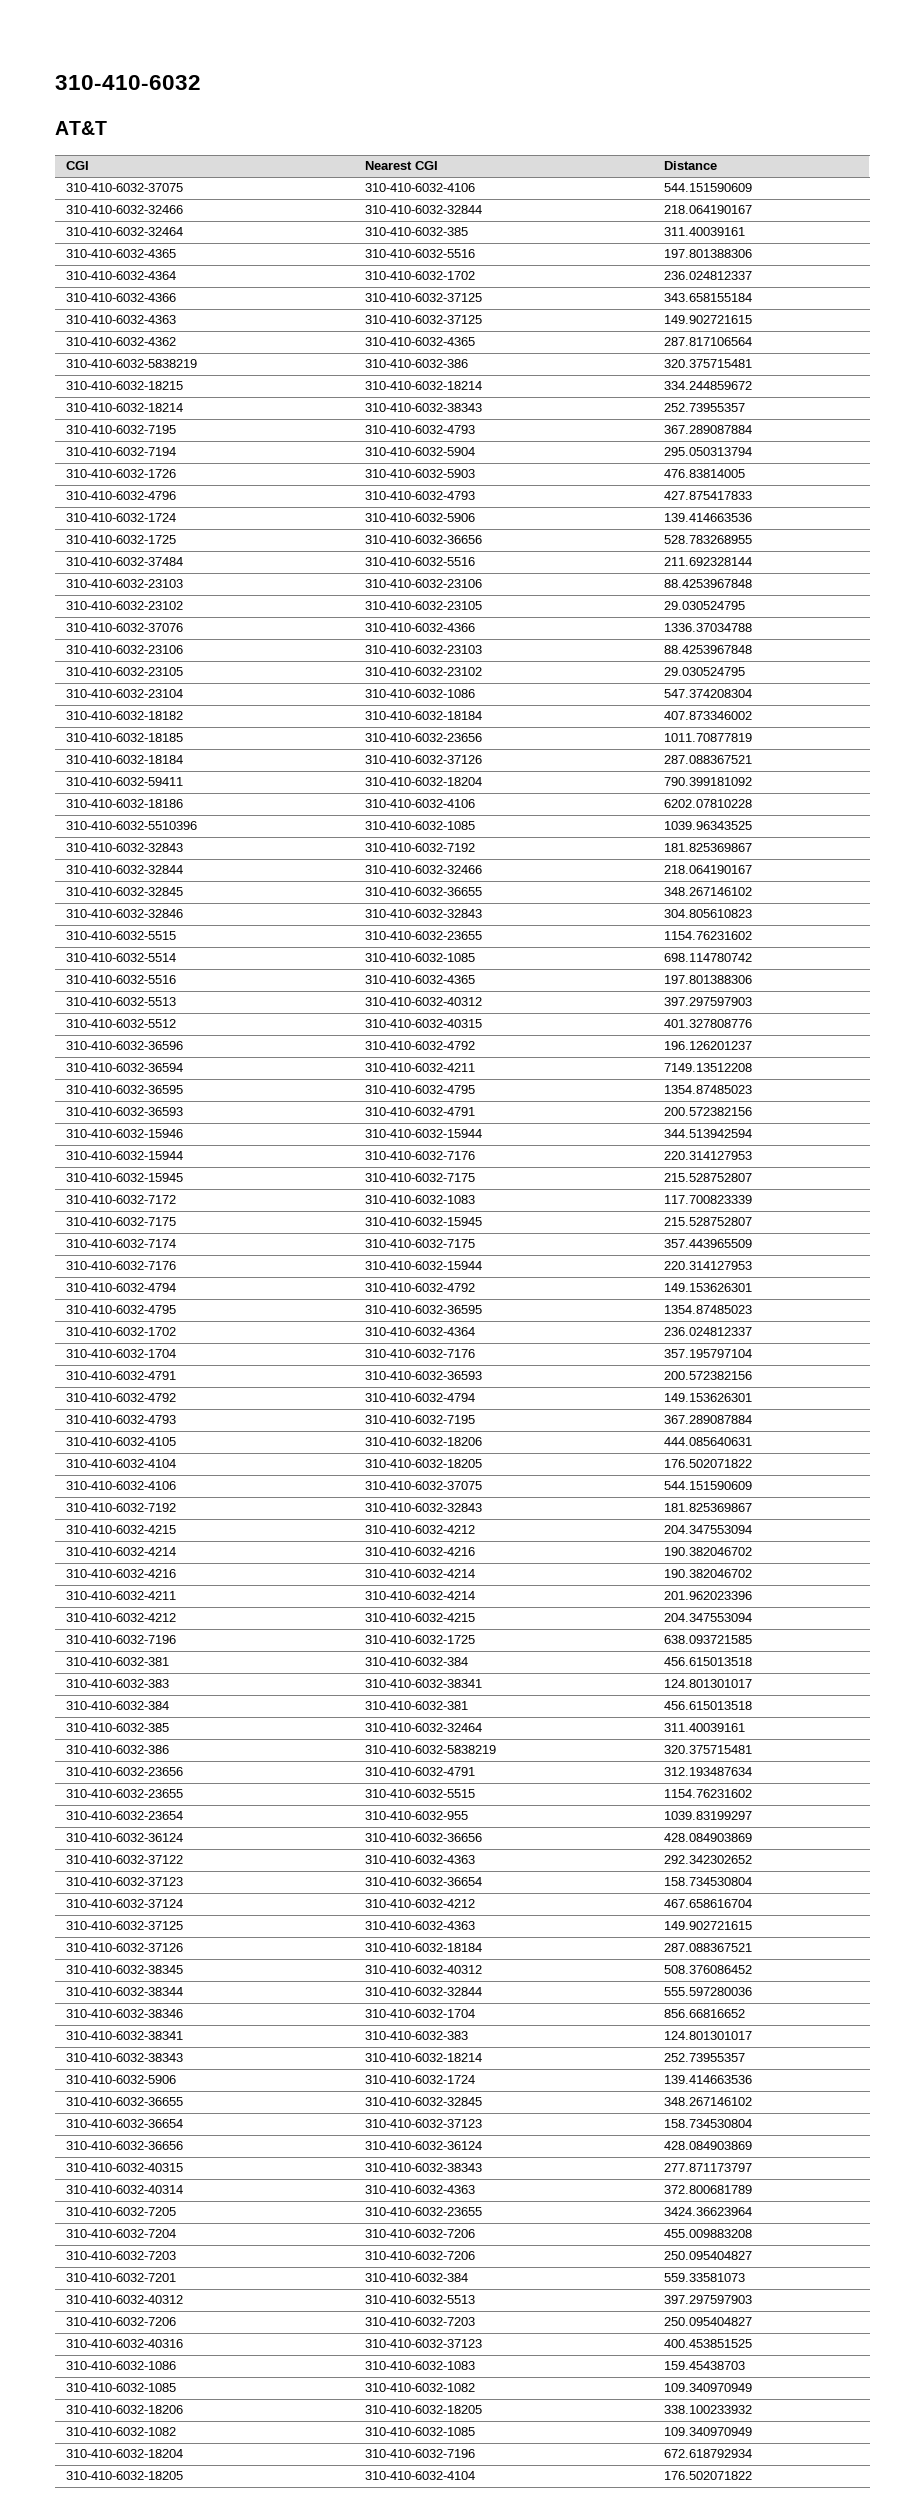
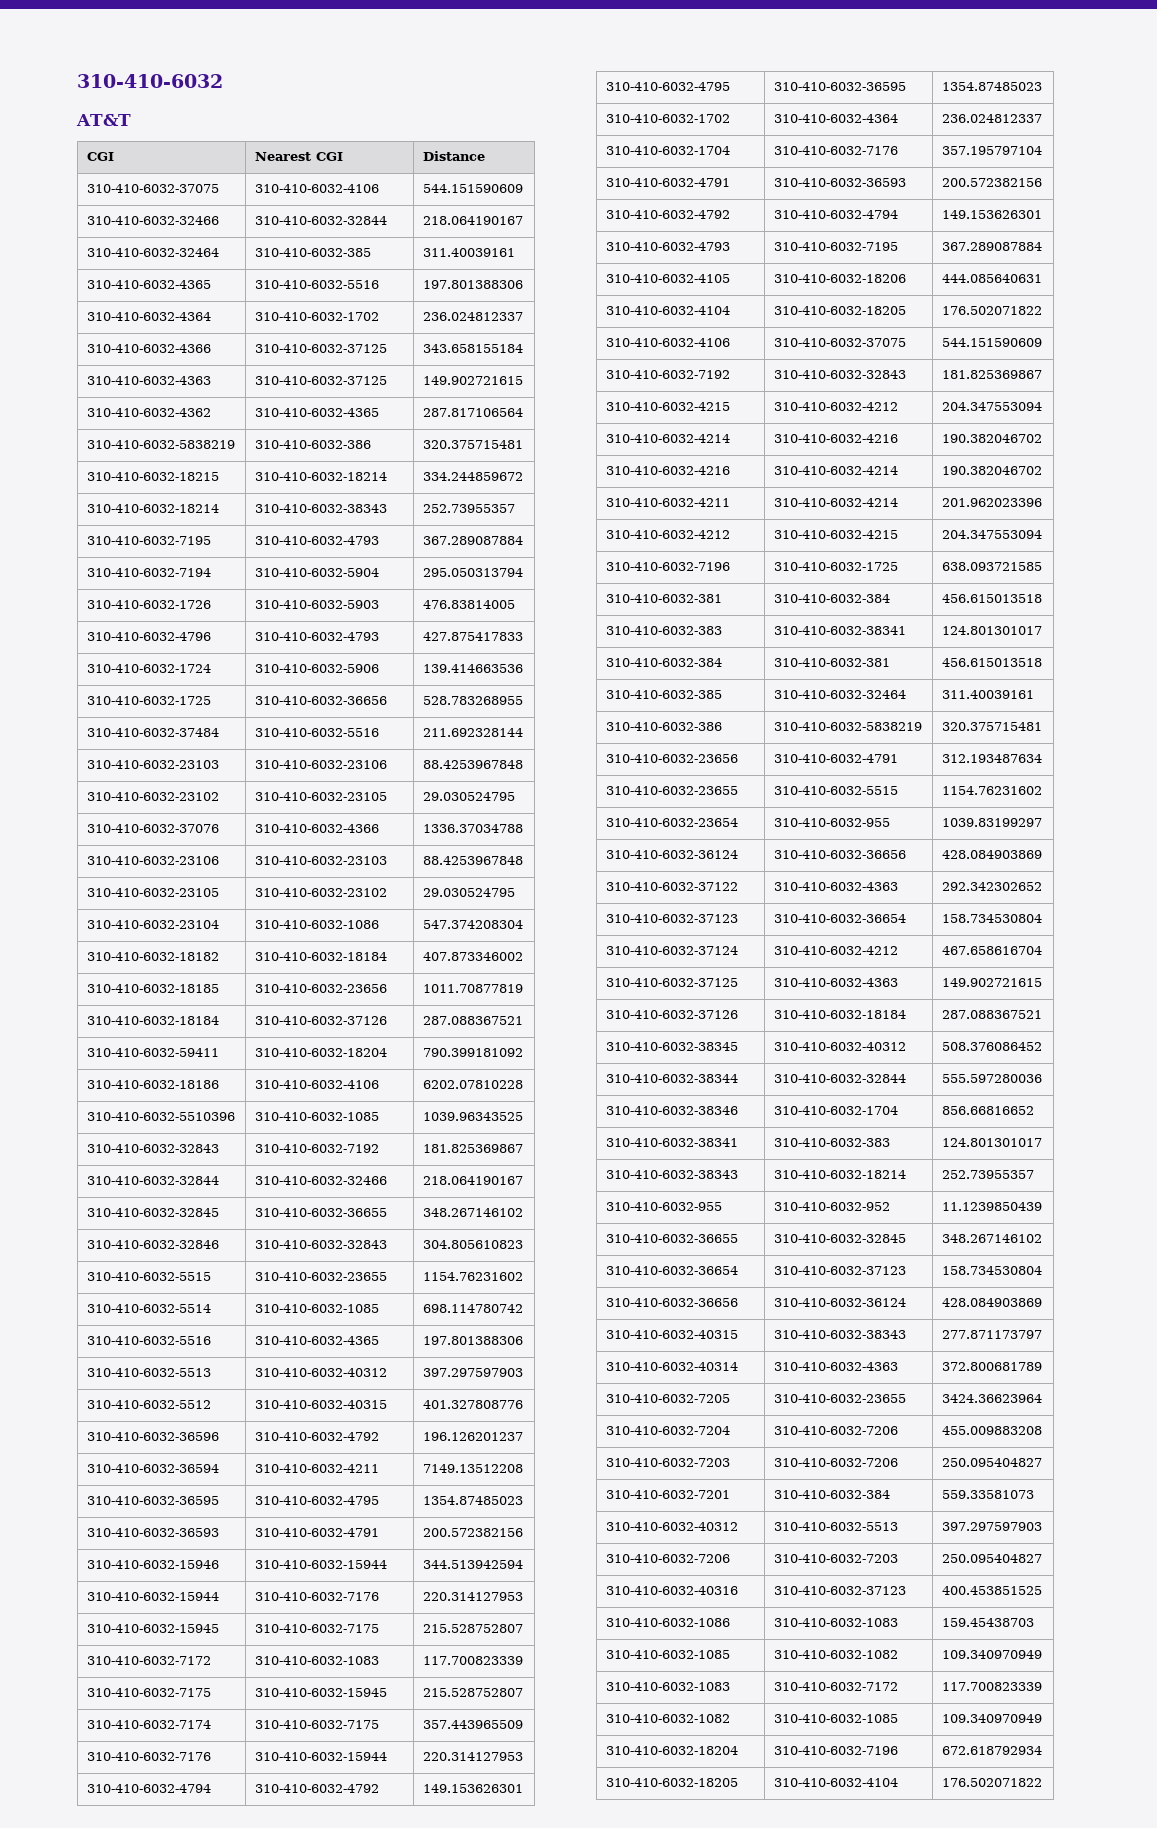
- 310-410-6032-5906 | 310-410-6032-1724 | 139.414663536
+ 310-410-6032-955 | 310-410-6032-952 | 11.1239850439
- 310-410-6032-18206 | 310-410-6032-18205 | 338.100233932
+ 310-410-6032-1083 | 310-410-6032-7172 | 117.700823339

